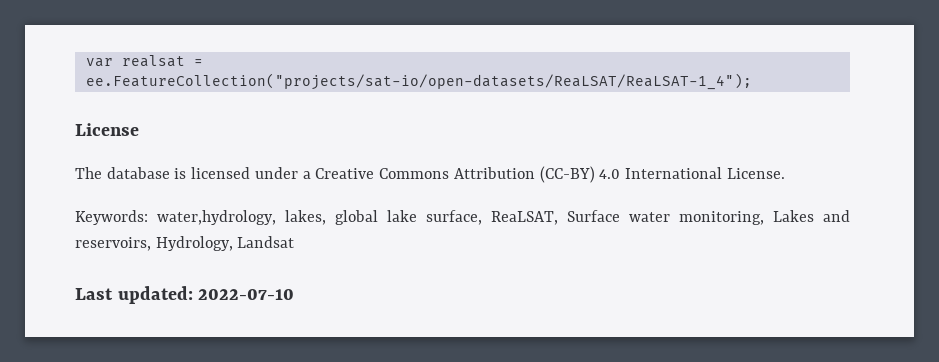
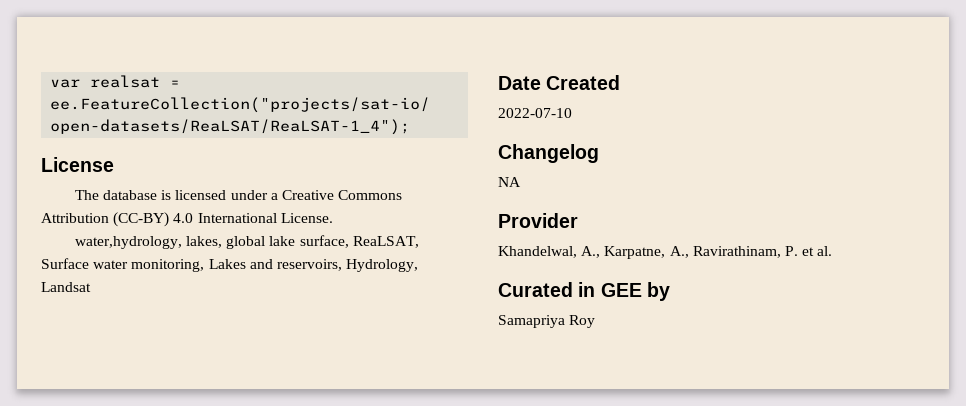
- Keywords: water,hydrology, lakes, global lake surface, ReaLSAT, Surface water monitoring, Lakes and reservoirs, Hydrology, Landsat
+ water,hydrology, lakes, global lake surface, ReaLSAT, Surface water monitoring, Lakes and reservoirs, Hydrology, Landsat
- Last updated: 2022-07-10
+ Date Created
+ 2022-07-10
+ Changelog
+ NA
+ Provider
+ Khandelwal, A., Karpatne, A., Ravirathinam, P. et al.
+ Curated in GEE by
+ Samapriya Roy

